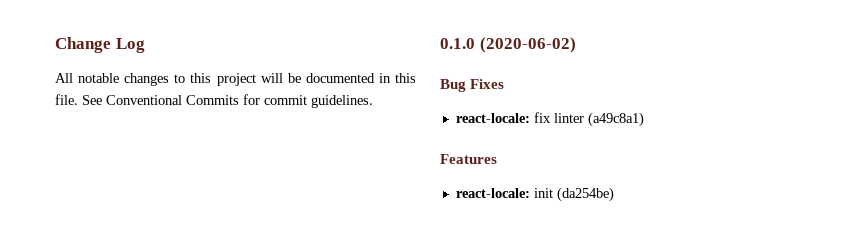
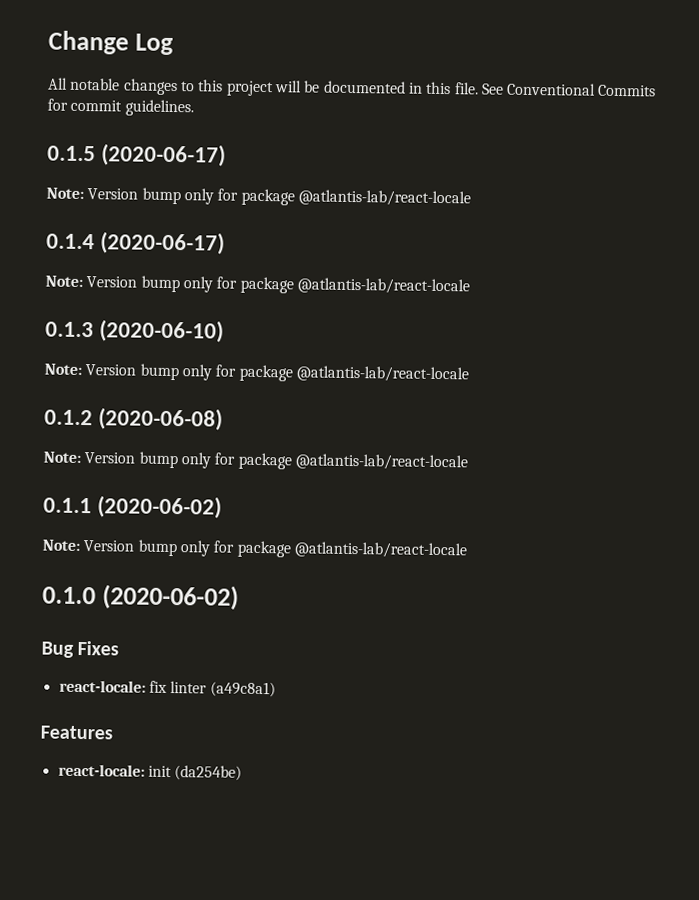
+ 0.1.5 (2020-06-17)
+ Note: Version bump only for package @atlantis-lab/react-locale
+ 0.1.4 (2020-06-17)
+ Note: Version bump only for package @atlantis-lab/react-locale
+ 0.1.3 (2020-06-10)
+ Note: Version bump only for package @atlantis-lab/react-locale
+ 0.1.2 (2020-06-08)
+ Note: Version bump only for package @atlantis-lab/react-locale
+ 0.1.1 (2020-06-02)
+ Note: Version bump only for package @atlantis-lab/react-locale

